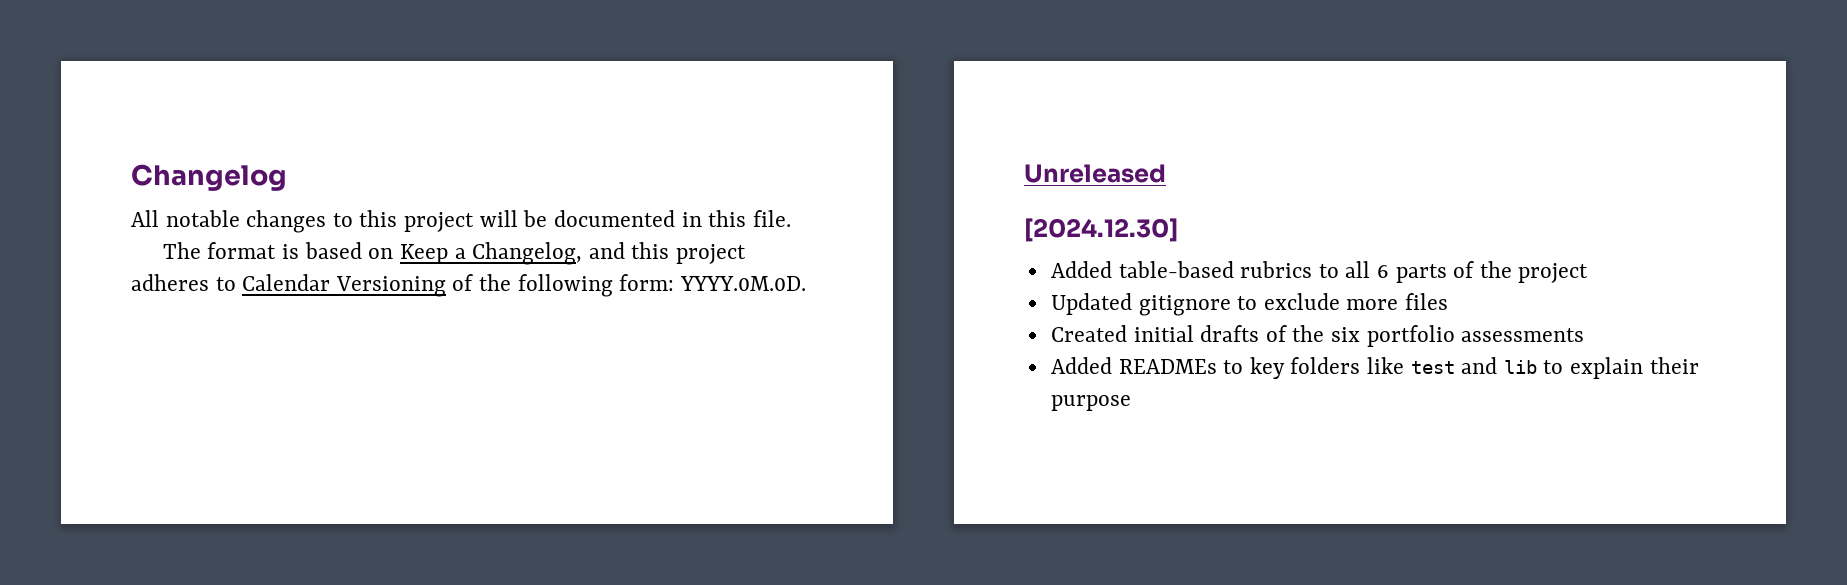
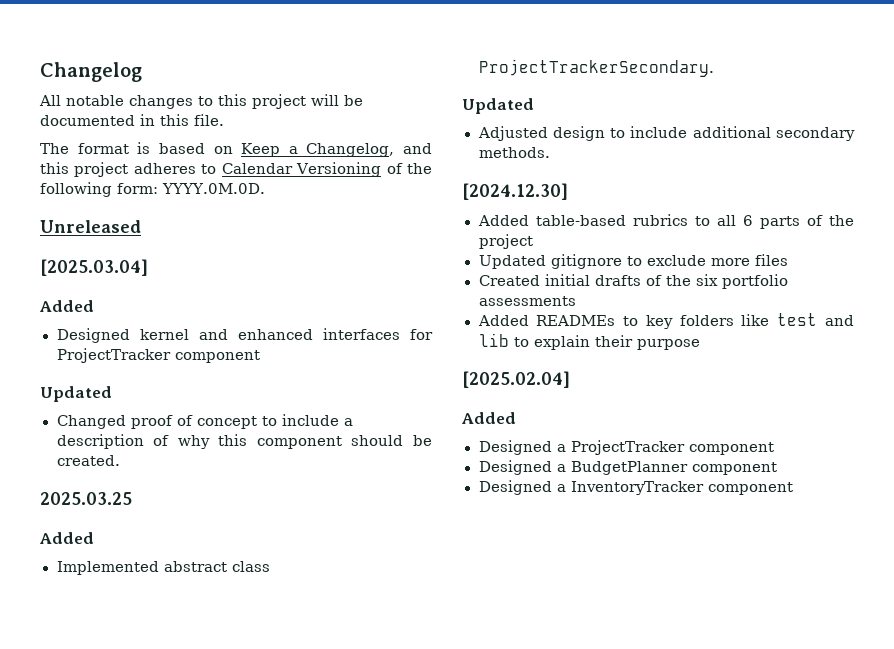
+ [2025.03.04]
+ Added
+ Designed kernel and enhanced interfaces for ProjectTracker component
+ Updated
+ Changed proof of concept to include a description of why this component should be created.
+ 2025.03.25
+ Added
+ Implemented abstract class ProjectTrackerSecondary.
+ Updated
+ Adjusted design to include additional secondary methods.
+ [2025.02.04]
+ Added
+ Designed a ProjectTracker component
+ Designed a BudgetPlanner component
+ Designed a InventoryTracker component

